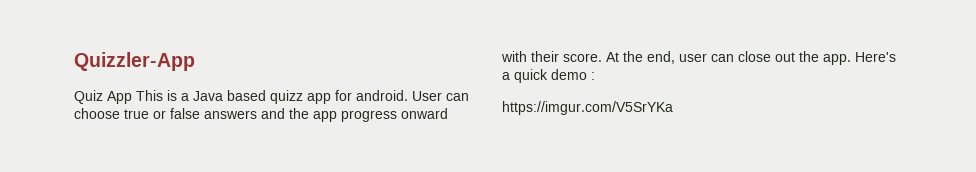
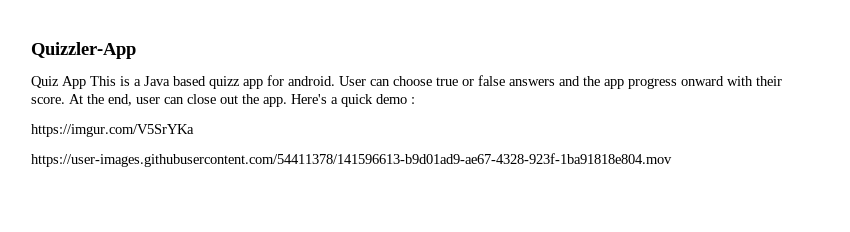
+ https://user-images.githubusercontent.com/54411378/141596613-b9d01ad9-ae67-4328-923f-1ba91818e804.mov

